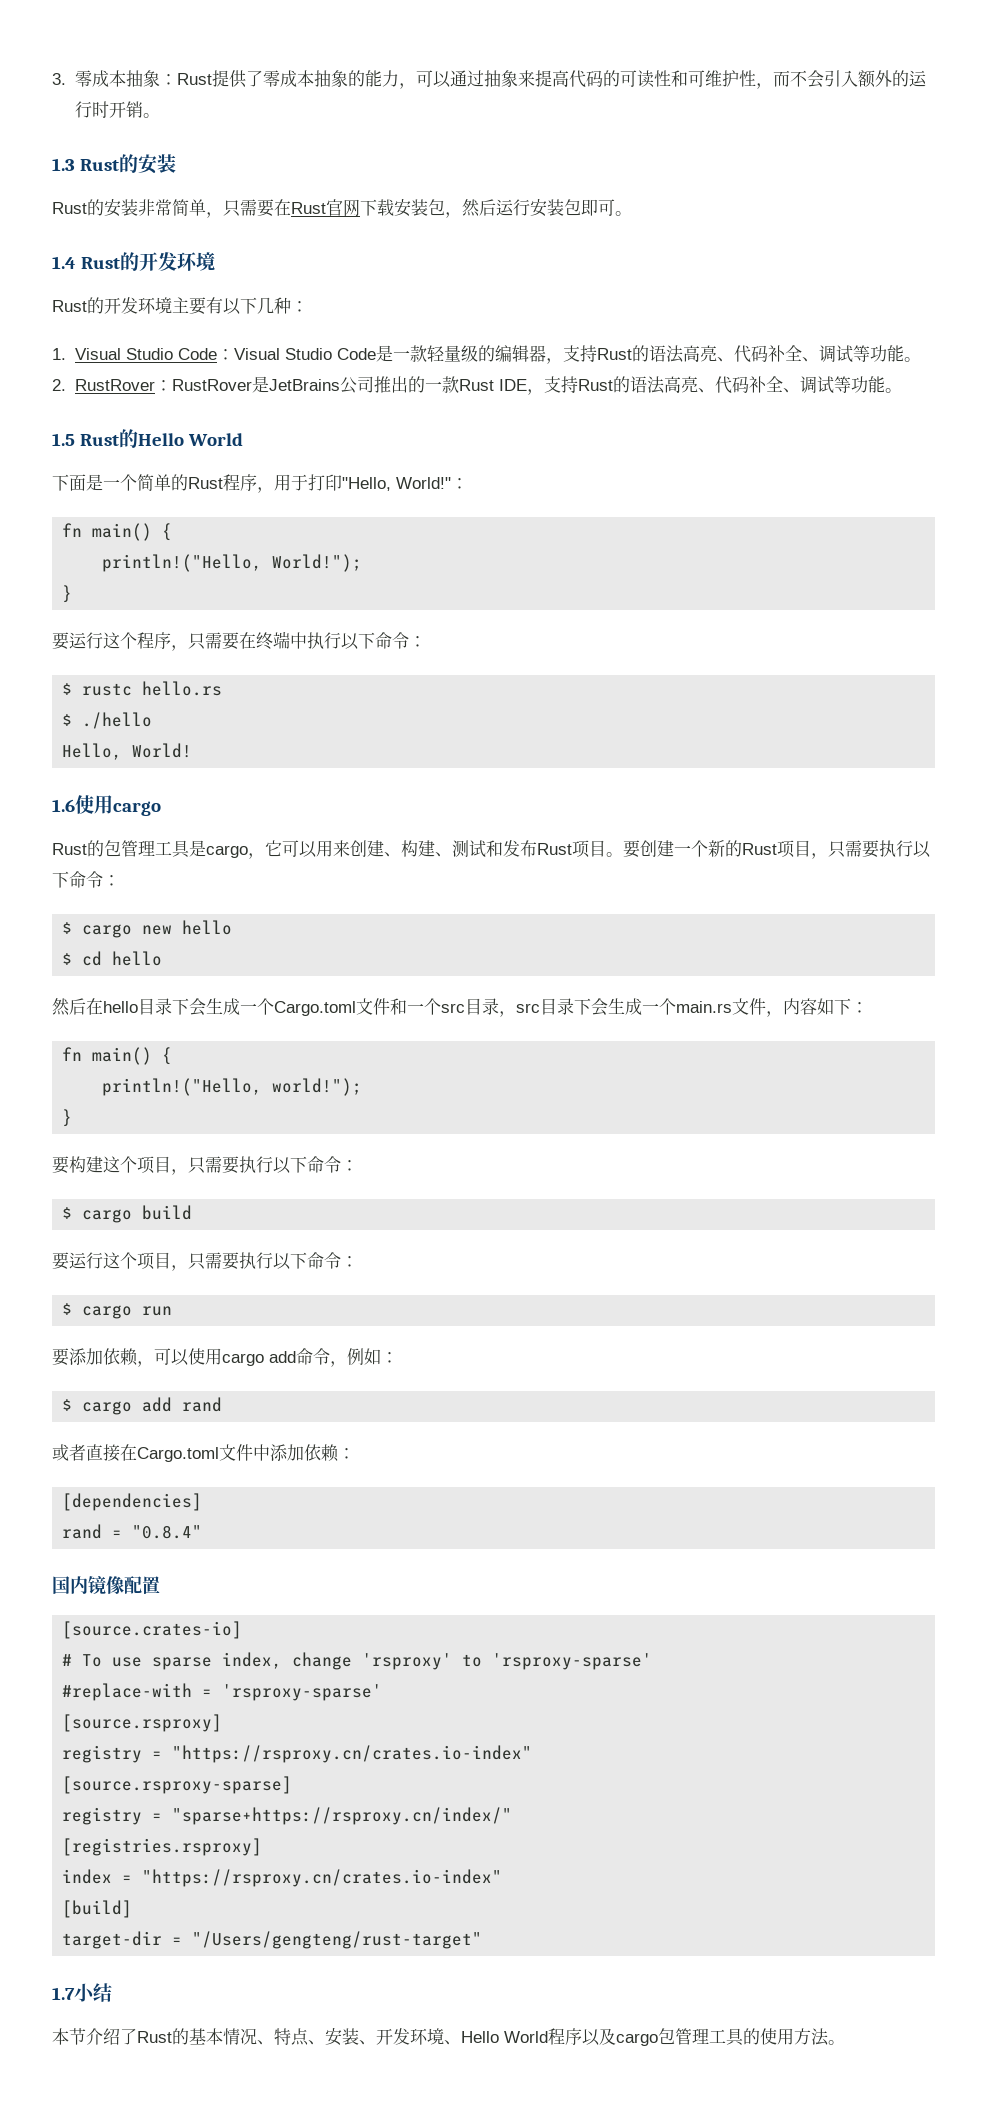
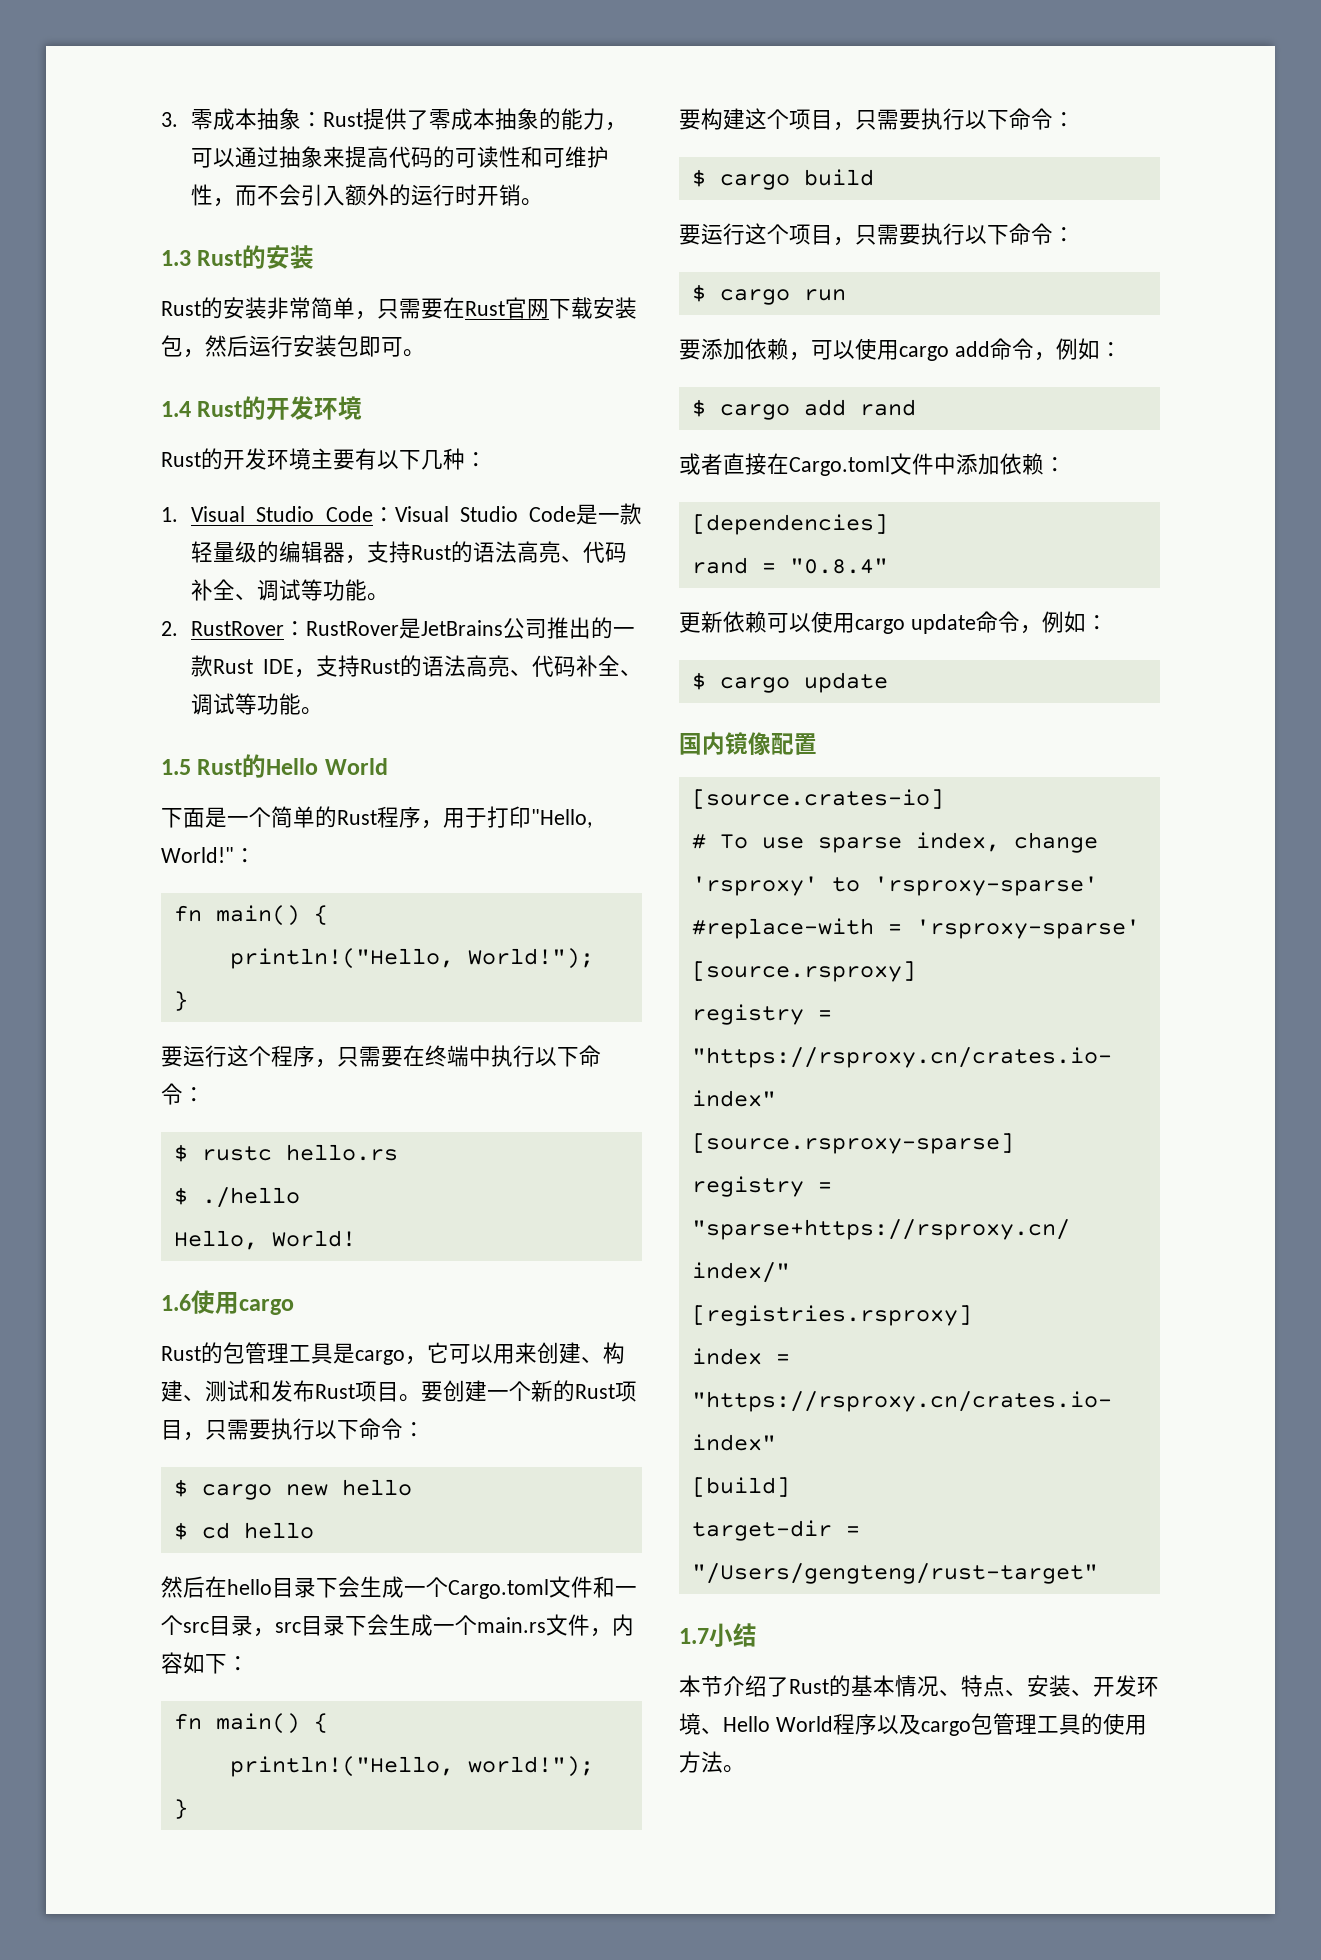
+ 更新依赖可以使用cargo update命令，例如：
+ $ cargo update

